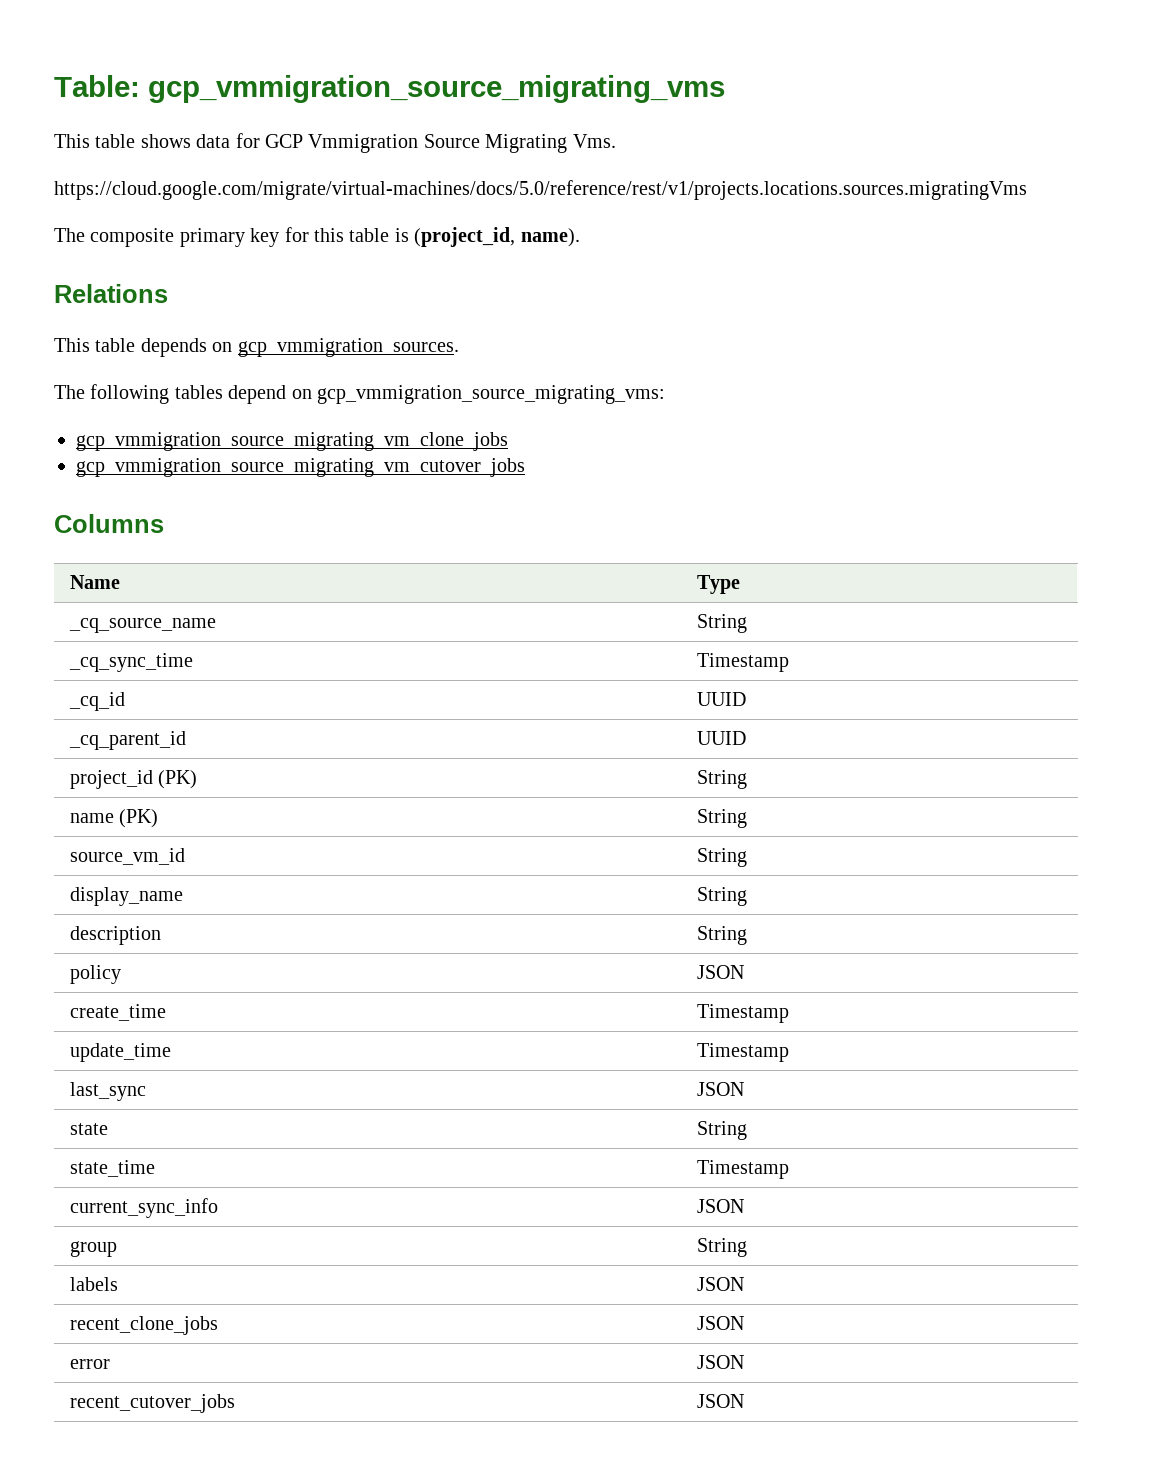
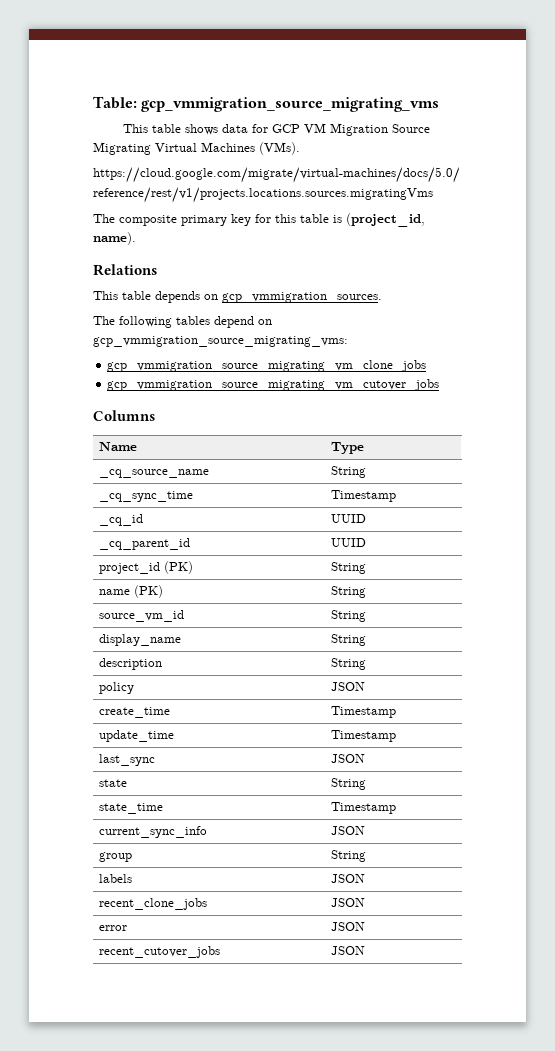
- This table shows data for GCP Vmmigration Source Migrating Vms.
+ This table shows data for GCP VM Migration Source Migrating Virtual Machines (VMs).

